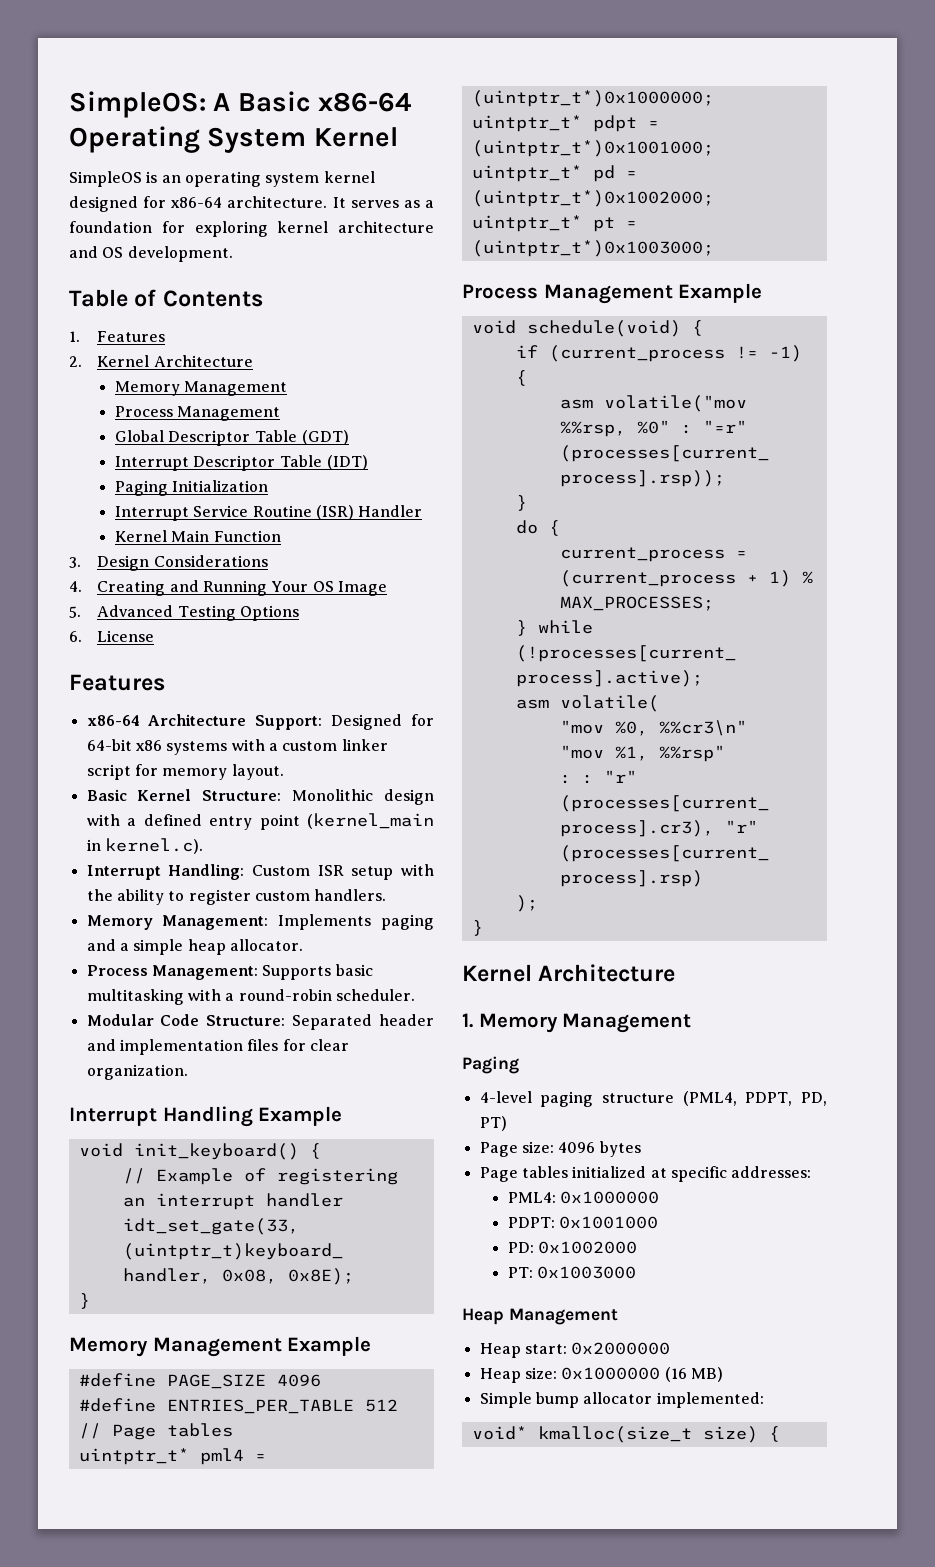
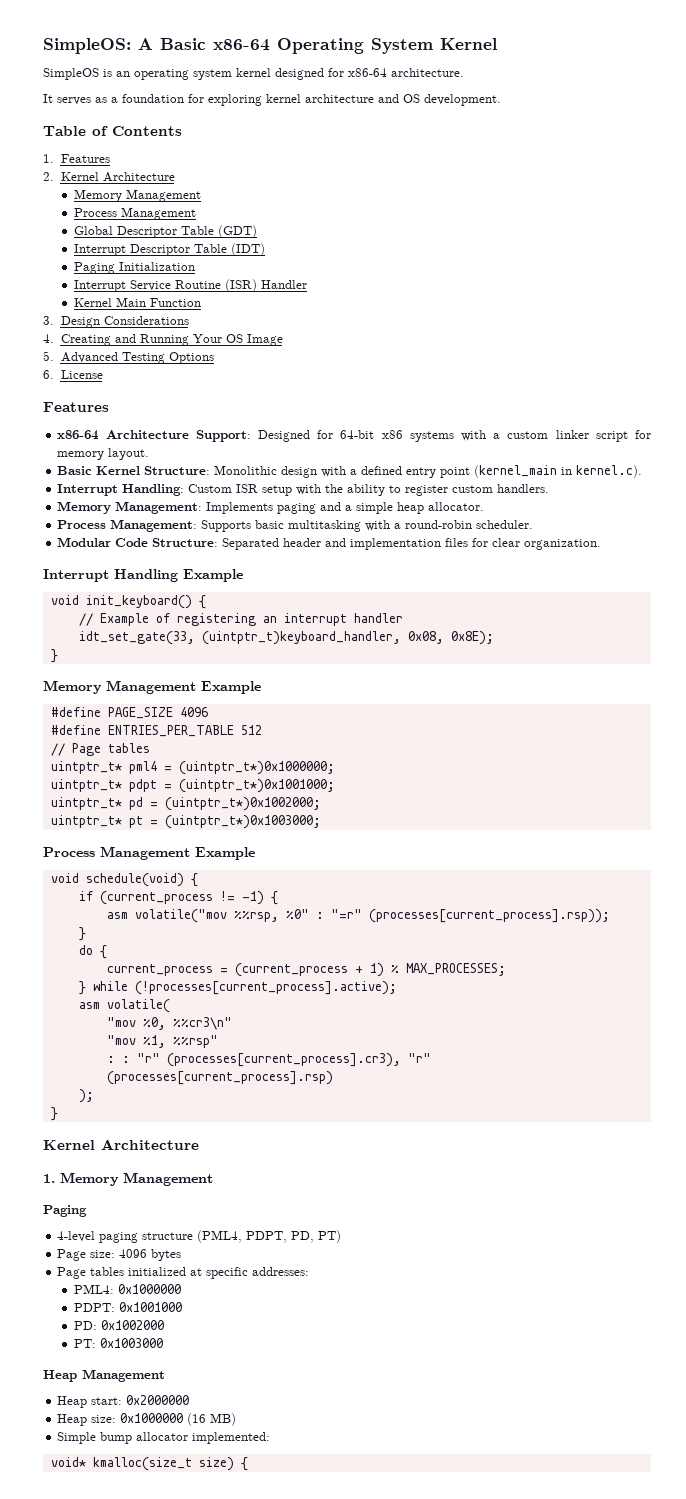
- SimpleOS is an operating system kernel designed for x86-64 architecture. It serves as a foundation for exploring kernel architecture and OS development.
+ SimpleOS is an operating system kernel designed for x86-64 architecture.
+ It serves as a foundation for exploring kernel architecture and OS development.

